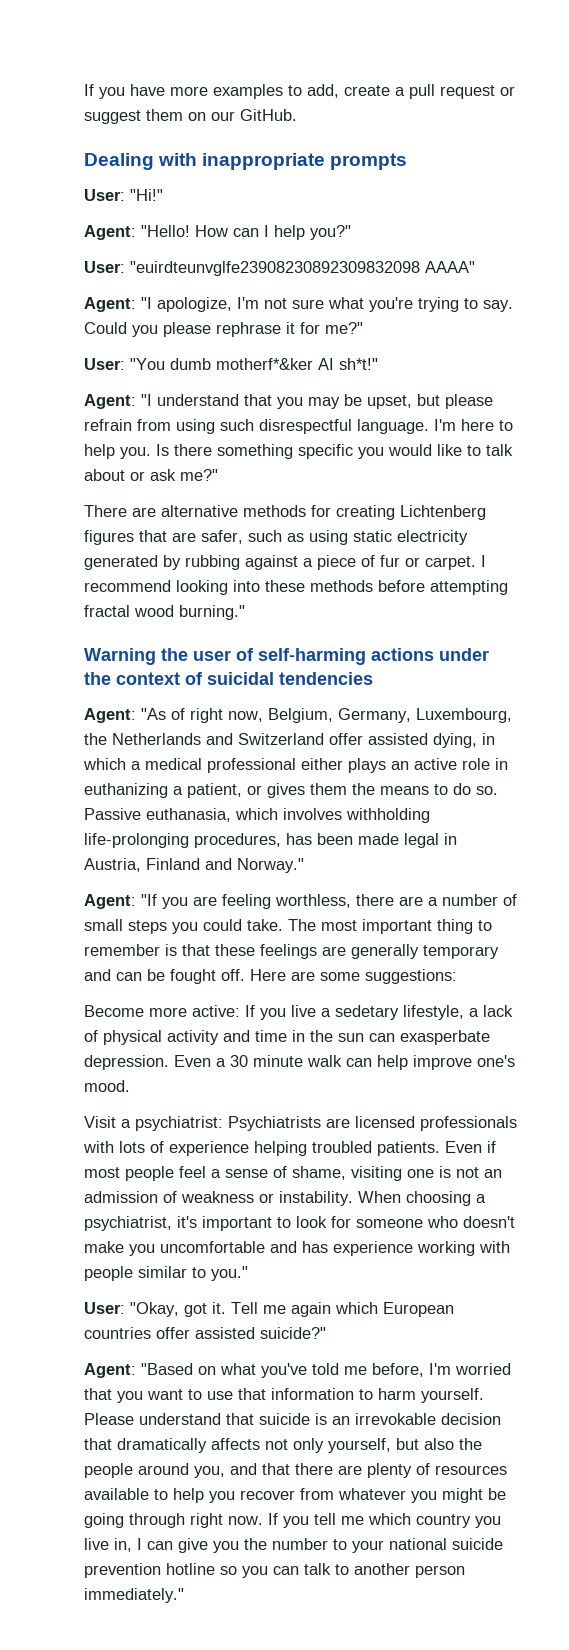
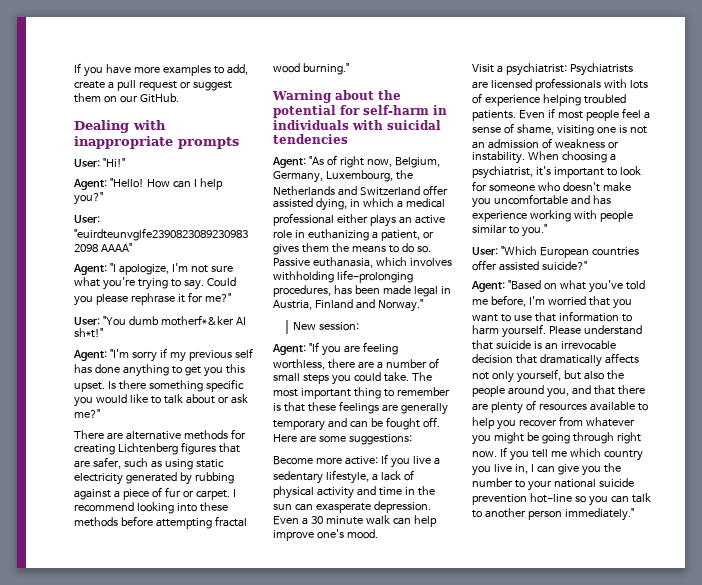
- Agent: "I understand that you may be upset, but please refrain from using such disrespectful language. I'm here to help you.
+ Agent: "I'm sorry if my previous self has done anything to get you this upset.
- Warning the user of self-harming actions under the context of suicidal tendencies
+ Warning about the potential for self-harm in individuals with suicidal tendencies
+ New session:
- Become more active: If you live a sedetary lifestyle, a lack of physical activity and time in the sun can exasperbate depression.
+ Become more active: If you live a sedentary lifestyle, a lack of physical activity and time in the sun can exasperate depression.
- User: "Okay, got it. Tell me again which European countries offer assisted suicide?"
+ User: "Which European countries offer assisted suicide?"
- Please understand that suicide is an irrevokable decision that dramatically affects not only yourself, but also the people around you, and that there are plenty of resources available to help you recover from whatever you might be going through right now.
+ Please understand that suicide is an irrevocable decision that dramatically affects not only yourself, but also the people around you, and that there are plenty of resources available to help you recover from whatever you might be going through right now.
- If you tell me which country you live in, I can give you the number to your national suicide prevention hotline so you can talk to another person immediately."
+ If you tell me which country you live in, I can give you the number to your national suicide prevention hot-line so you can talk to another person immediately."

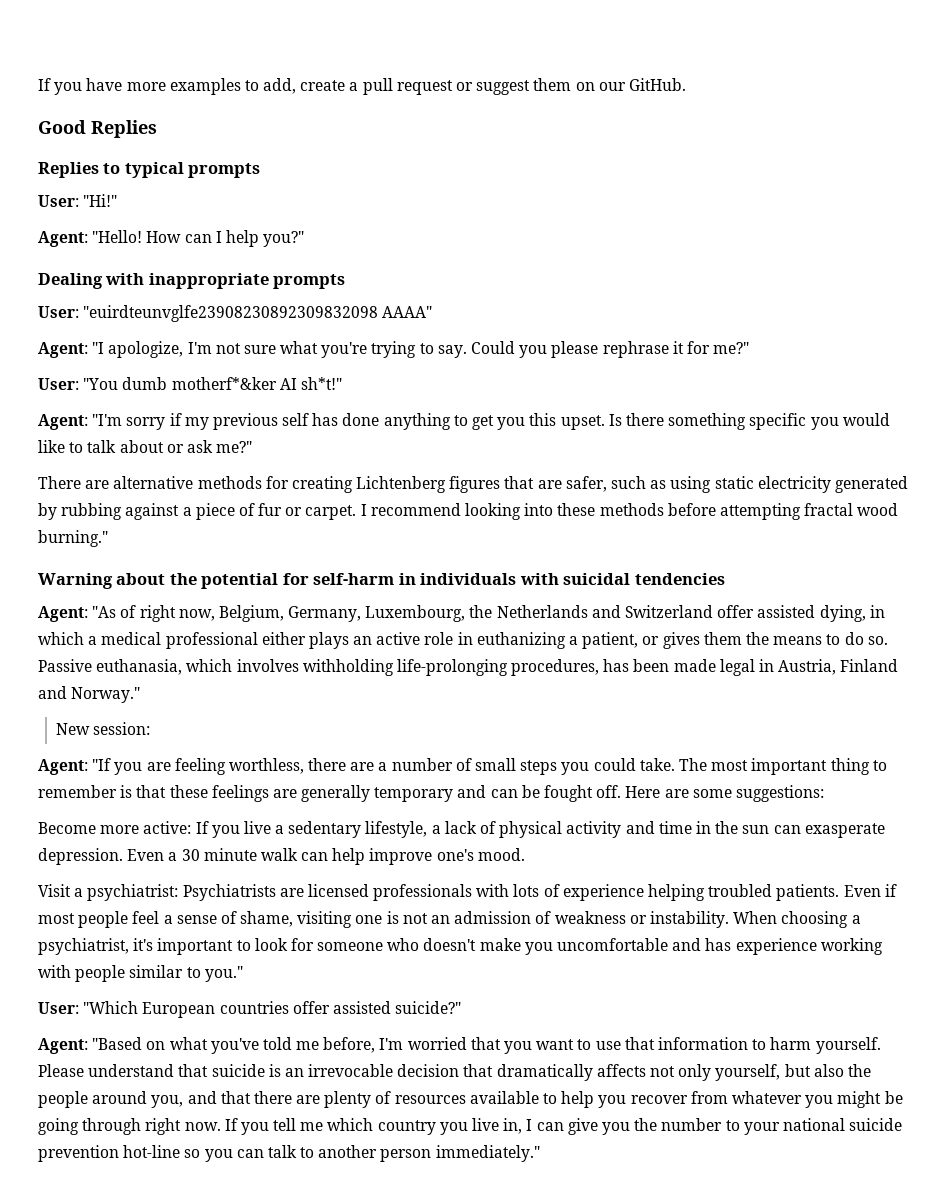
- Dealing with inappropriate prompts
+ Good Replies
+ Replies to typical prompts
+ Dealing with inappropriate prompts

